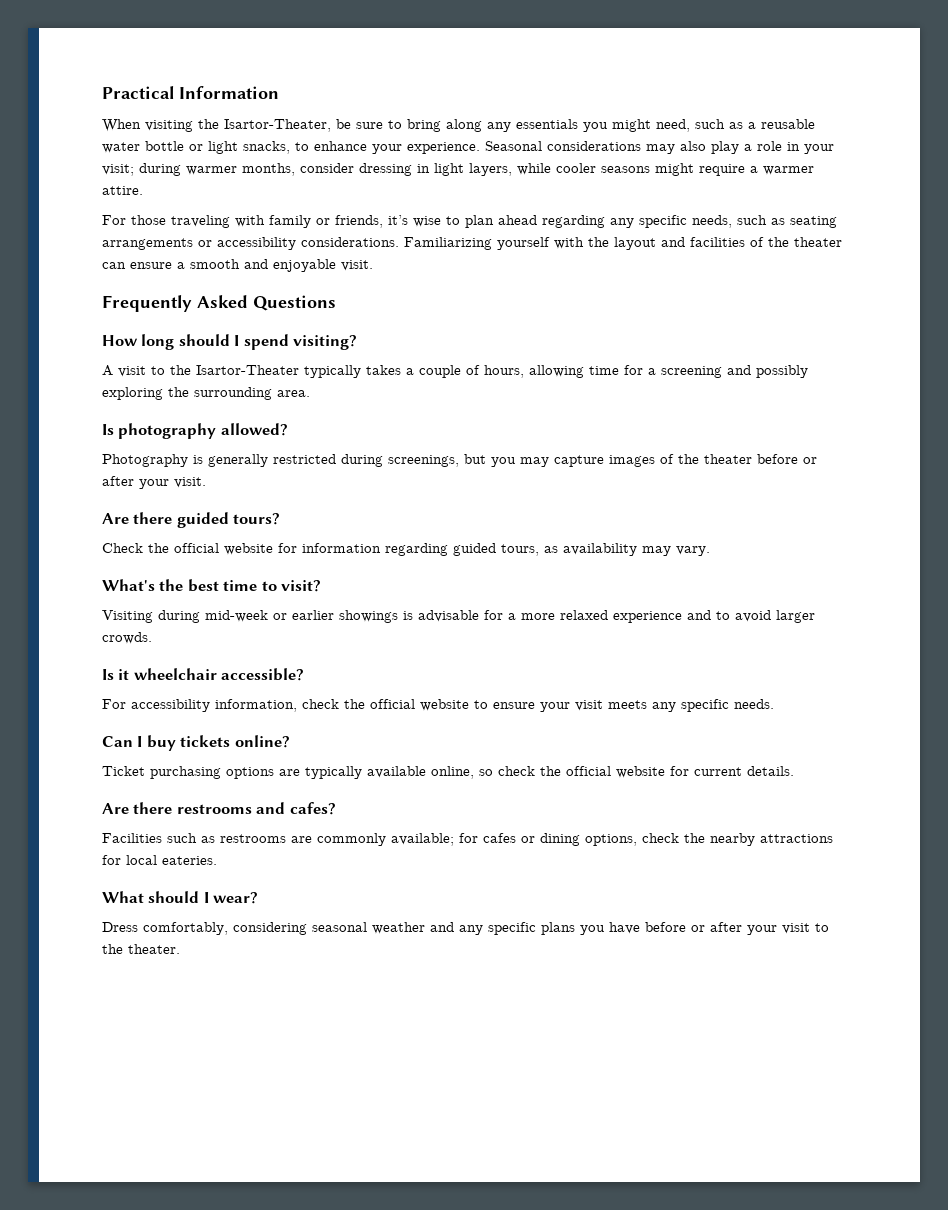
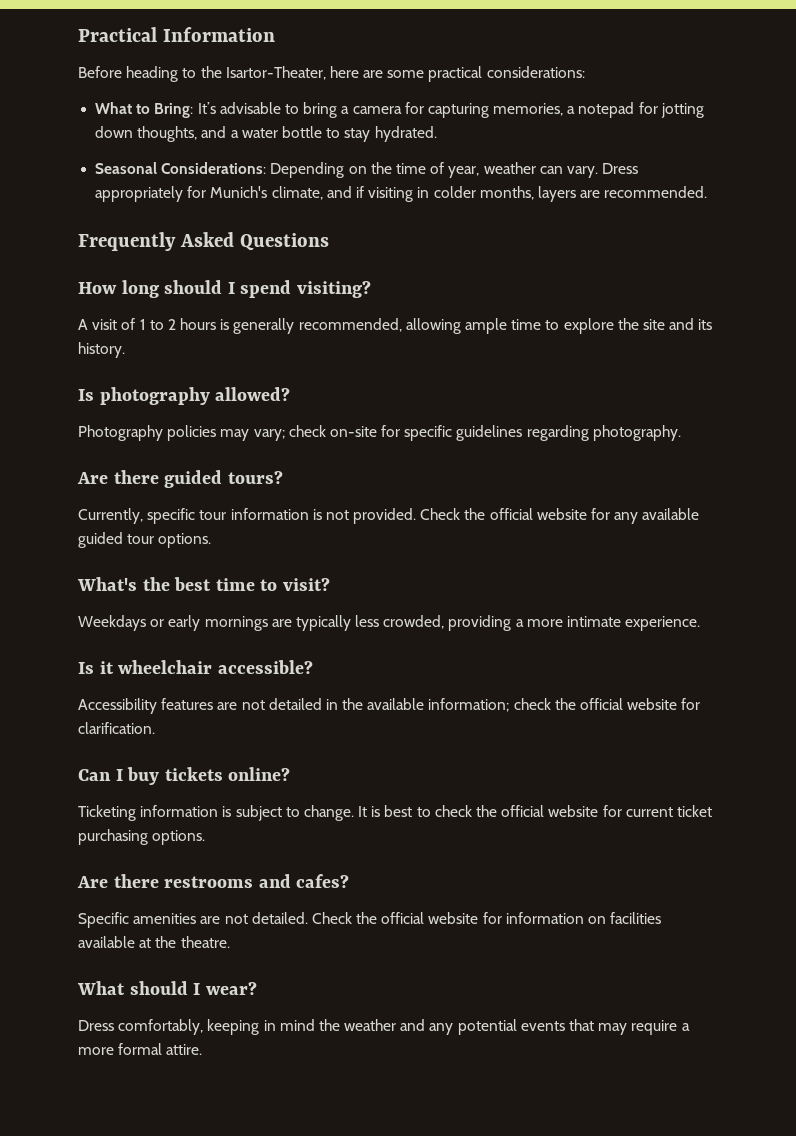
- When visiting the Isartor-Theater, be sure to bring along any essentials you might need, such as a reusable water bottle or light snacks, to enhance your experience. Seasonal considerations may also play a role in your visit; during warmer months, consider dressing in light layers, while cooler seasons might require a warmer attire.
- For those traveling with family or friends, it’s wise to plan ahead regarding any specific needs, such as seating arrangements or accessibility considerations. Familiarizing yourself with the layout and facilities of the theater can ensure a smooth and enjoyable visit.
+ Before heading to the Isartor-Theater, here are some practical considerations:
+ What to Bring: It’s advisable to bring a camera for capturing memories, a notepad for jotting down thoughts, and a water bottle to stay hydrated.
+ Seasonal Considerations: Depending on the time of year, weather can vary. Dress appropriately for Munich's climate, and if visiting in colder months, layers are recommended.
- A visit to the Isartor-Theater typically takes a couple of hours, allowing time for a screening and possibly exploring the surrounding area.
+ A visit of 1 to 2 hours is generally recommended, allowing ample time to explore the site and its history.
  Is photography allowed?
- Photography is generally restricted during screenings, but you may capture images of the theater before or after your visit.
+ Photography policies may vary; check on-site for specific guidelines regarding photography.
  Are there guided tours?
- Check the official website for information regarding guided tours, as availability may vary.
+ Currently, specific tour information is not provided. Check the official website for any available guided tour options.
- Visiting during mid-week or earlier showings is advisable for a more relaxed experience and to avoid larger crowds.
+ Weekdays or early mornings are typically less crowded, providing a more intimate experience.
  Is it wheelchair accessible?
- For accessibility information, check the official website to ensure your visit meets any specific needs.
+ Accessibility features are not detailed in the available information; check the official website for clarification.
- Ticket purchasing options are typically available online, so check the official website for current details.
+ Ticketing information is subject to change. It is best to check the official website for current ticket purchasing options.
- Facilities such as restrooms are commonly available; for cafes or dining options, check the nearby attractions for local eateries.
+ Specific amenities are not detailed. Check the official website for information on facilities available at the theatre.
- Dress comfortably, considering seasonal weather and any specific plans you have before or after your visit to the theater.
+ Dress comfortably, keeping in mind the weather and any potential events that may require a more formal attire.

